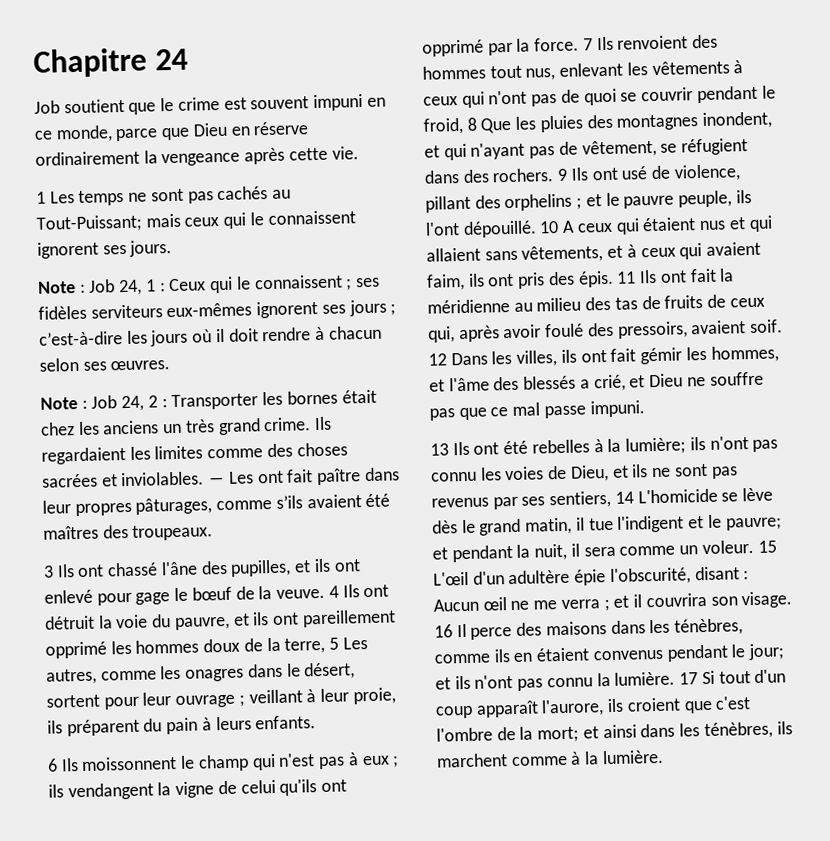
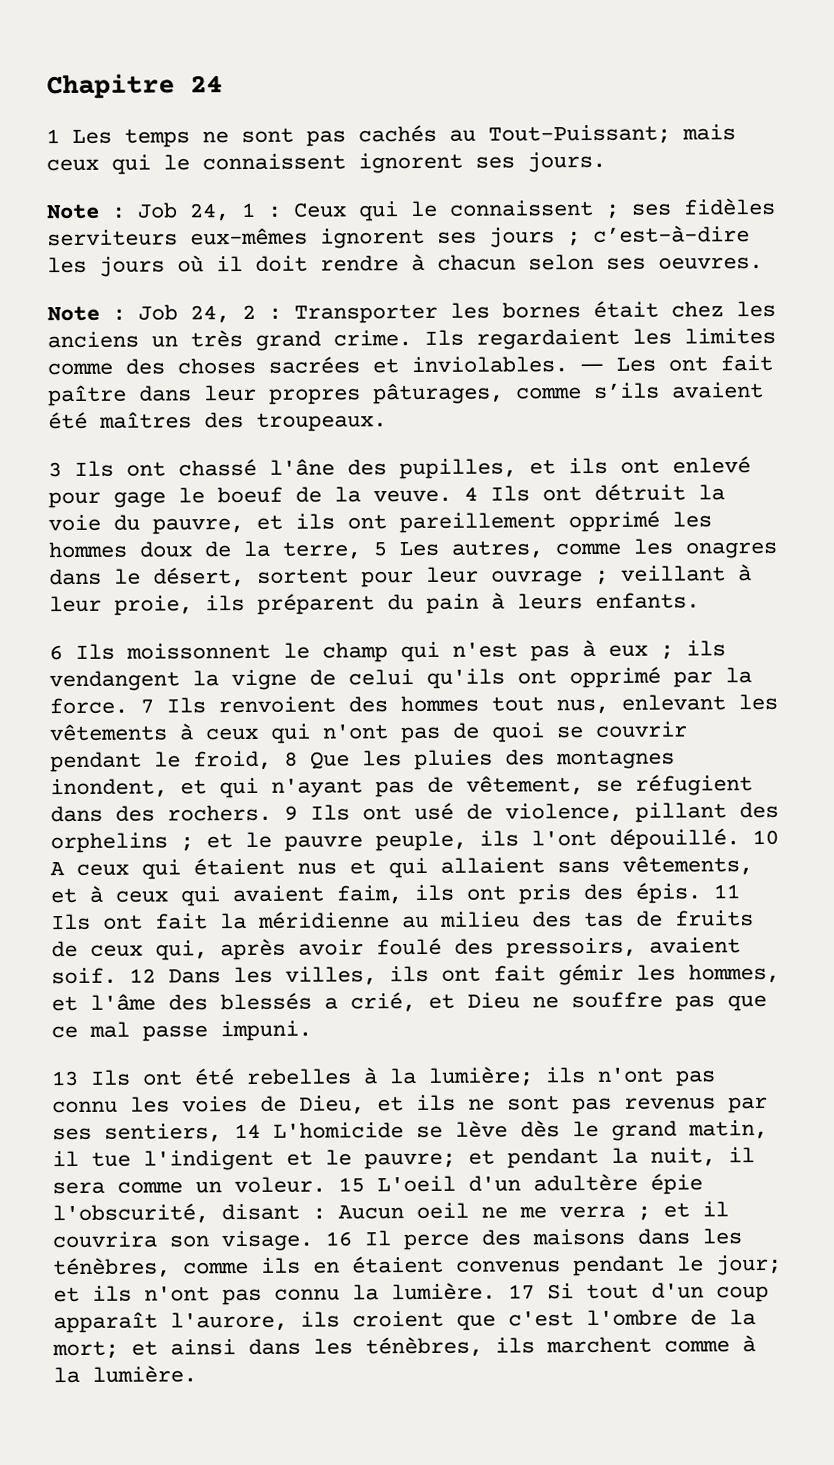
- Job soutient que le crime est souvent impuni en ce monde, parce que Dieu en réserve ordinairement la vengeance après cette vie.
- Note : Job 24, 1 : Ceux qui le connaissent ; ses fidèles serviteurs eux-mêmes ignorent ses jours ; c’est-à-dire les jours où il doit rendre à chacun selon ses œuvres.
+ Note : Job 24, 1 : Ceux qui le connaissent ; ses fidèles serviteurs eux-mêmes ignorent ses jours ; c’est-à-dire les jours où il doit rendre à chacun selon ses oeuvres.
- 3 Ils ont chassé l'âne des pupilles, et ils ont enlevé pour gage le bœuf de la veuve.
+ 3 Ils ont chassé l'âne des pupilles, et ils ont enlevé pour gage le boeuf de la veuve.
- 15 L'œil d'un adultère épie l'obscurité, disant : Aucun œil ne me verra ; et il couvrira son visage.
+ 15 L'oeil d'un adultère épie l'obscurité, disant : Aucun oeil ne me verra ; et il couvrira son visage.

